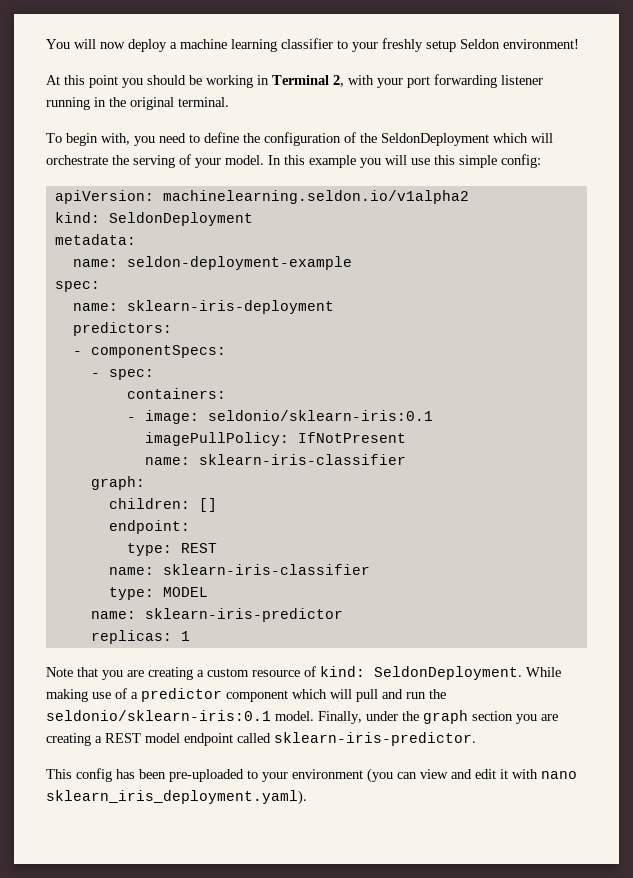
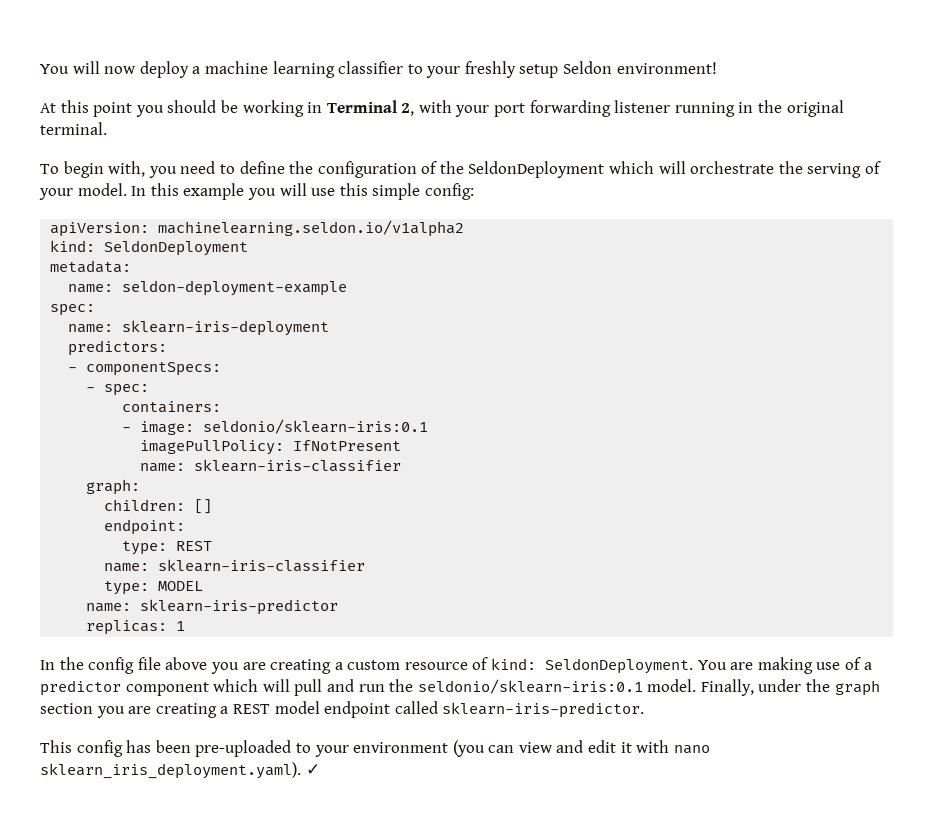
- Note that you are creating a custom resource of kind: SeldonDeployment.
+ In the config file above you are creating a custom resource of kind: SeldonDeployment.
- While making use of a predictor component which will pull and run the seldonio/sklearn-iris:0.1 model.
+ You are making use of a predictor component which will pull and run the seldonio/sklearn-iris:0.1 model.
- This config has been pre-uploaded to your environment (you can view and edit it with nano sklearn_iris_deployment.yaml).
+ This config has been pre-uploaded to your environment (you can view and edit it with nano sklearn_iris_deployment.yaml). ✓

